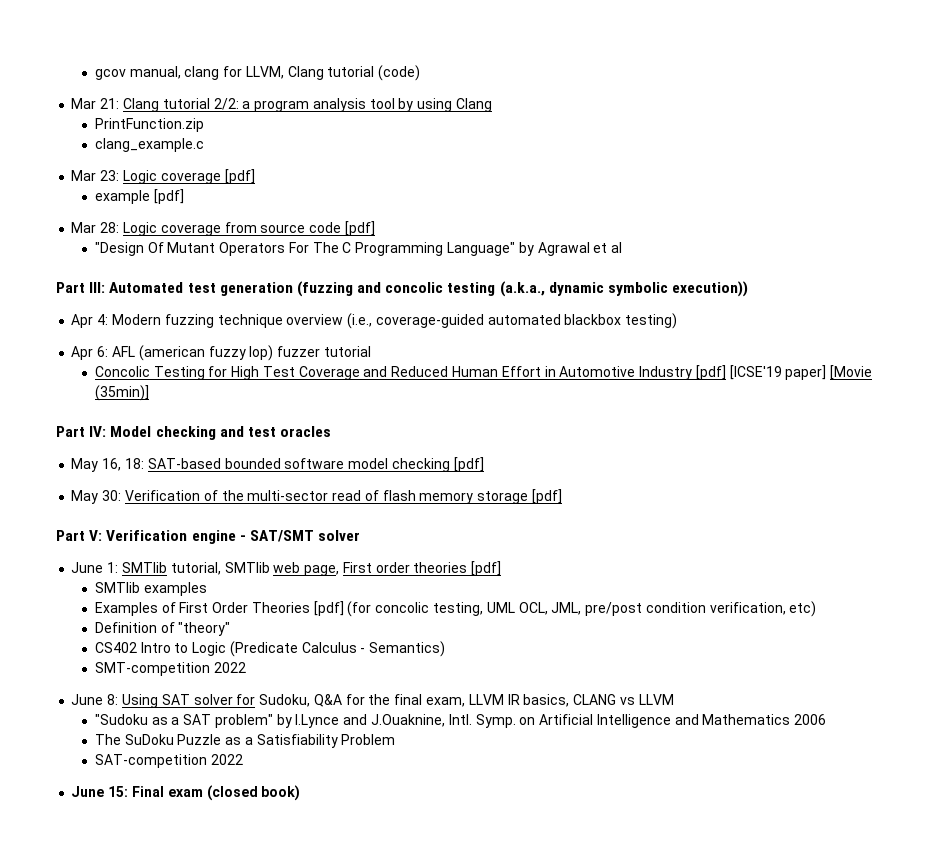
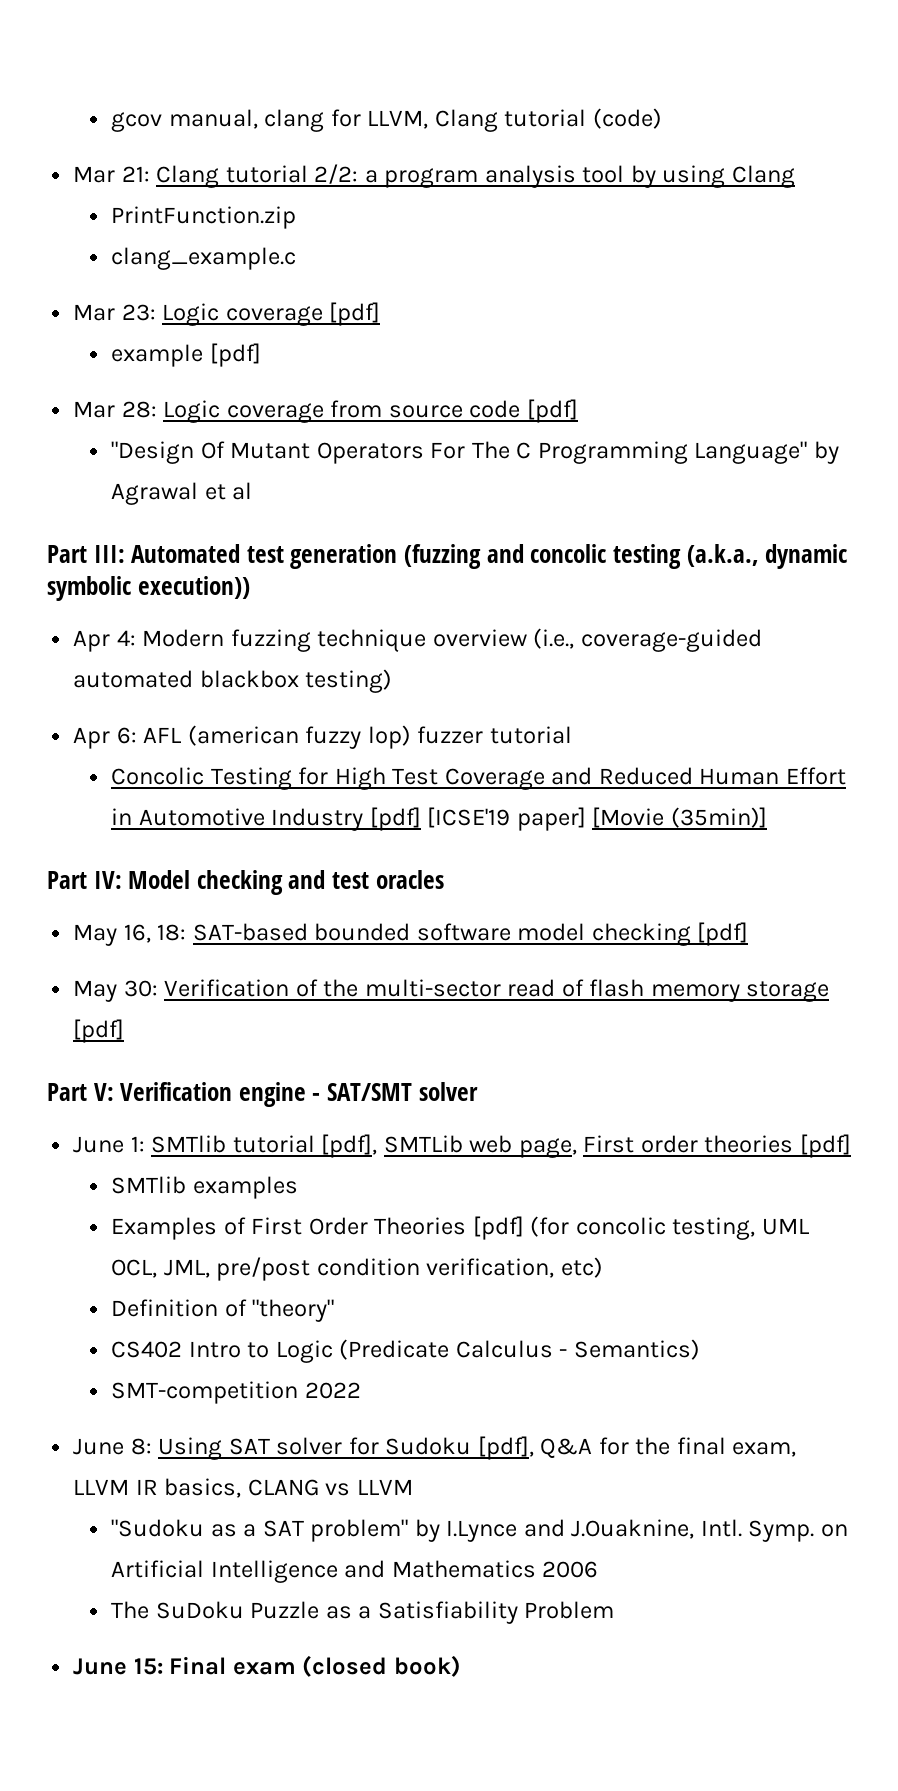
- June 1: SMTlib tutorial, SMTlib web page, First order theories [pdf]
+ June 1: SMTlib tutorial [pdf], SMTLib web page, First order theories [pdf]
- June 8: Using SAT solver for Sudoku, Q&A for the final exam, LLVM IR basics, CLANG vs LLVM
+ June 8: Using SAT solver for Sudoku [pdf], Q&A for the final exam, LLVM IR basics, CLANG vs LLVM
- SAT-competition 2022

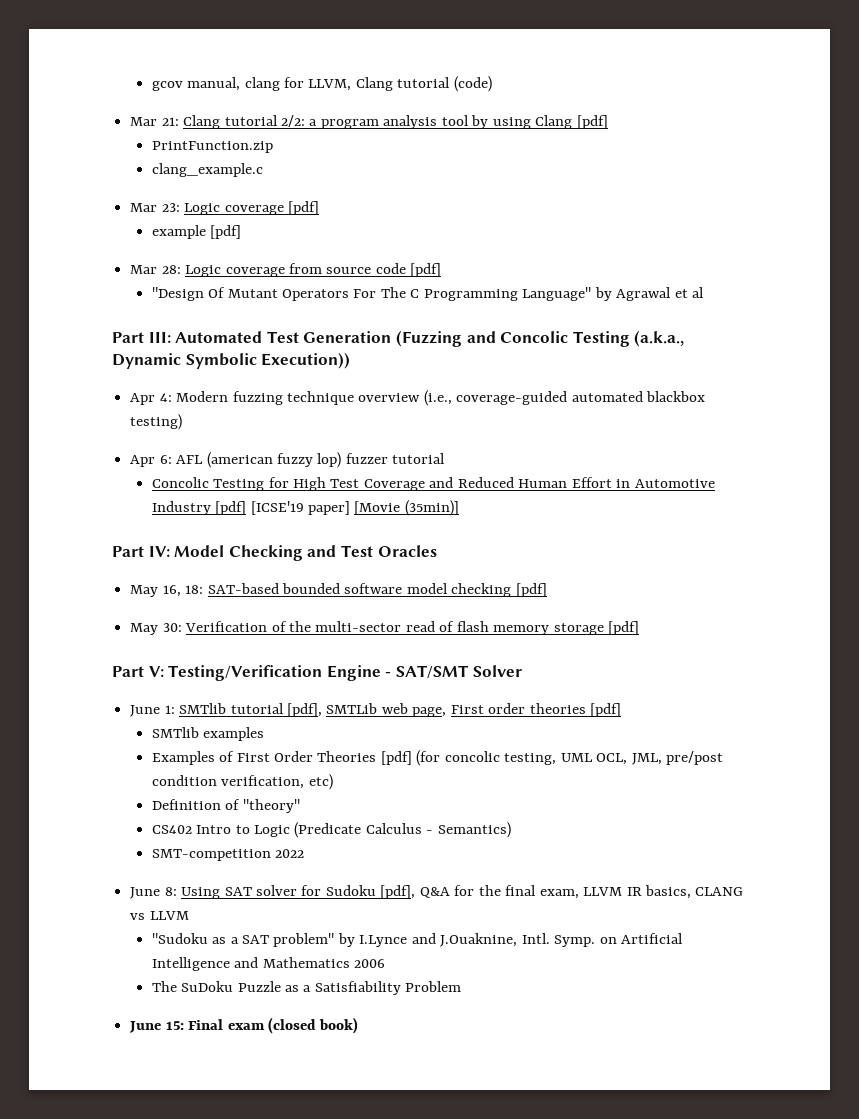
- Mar 21: Clang tutorial 2/2: a program analysis tool by using Clang
+ Mar 21: Clang tutorial 2/2: a program analysis tool by using Clang [pdf]
- Part III: Automated test generation (fuzzing and concolic testing (a.k.a., dynamic symbolic execution))
+ Part III: Automated Test Generation (Fuzzing and Concolic Testing (a.k.a., Dynamic Symbolic Execution))
- Part IV: Model checking and test oracles
+ Part IV: Model Checking and Test Oracles
- Part V: Verification engine - SAT/SMT solver
+ Part V: Testing/Verification Engine - SAT/SMT Solver

